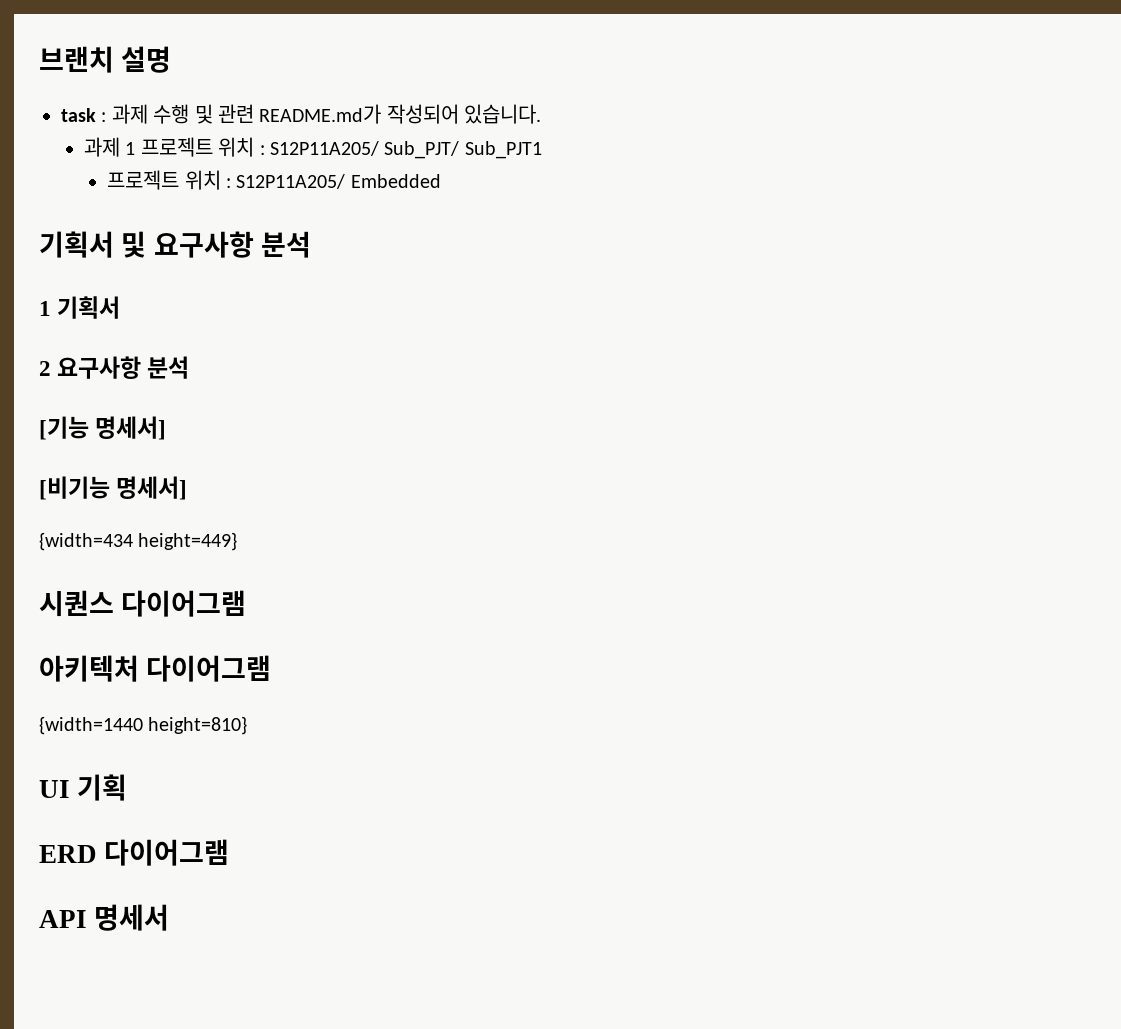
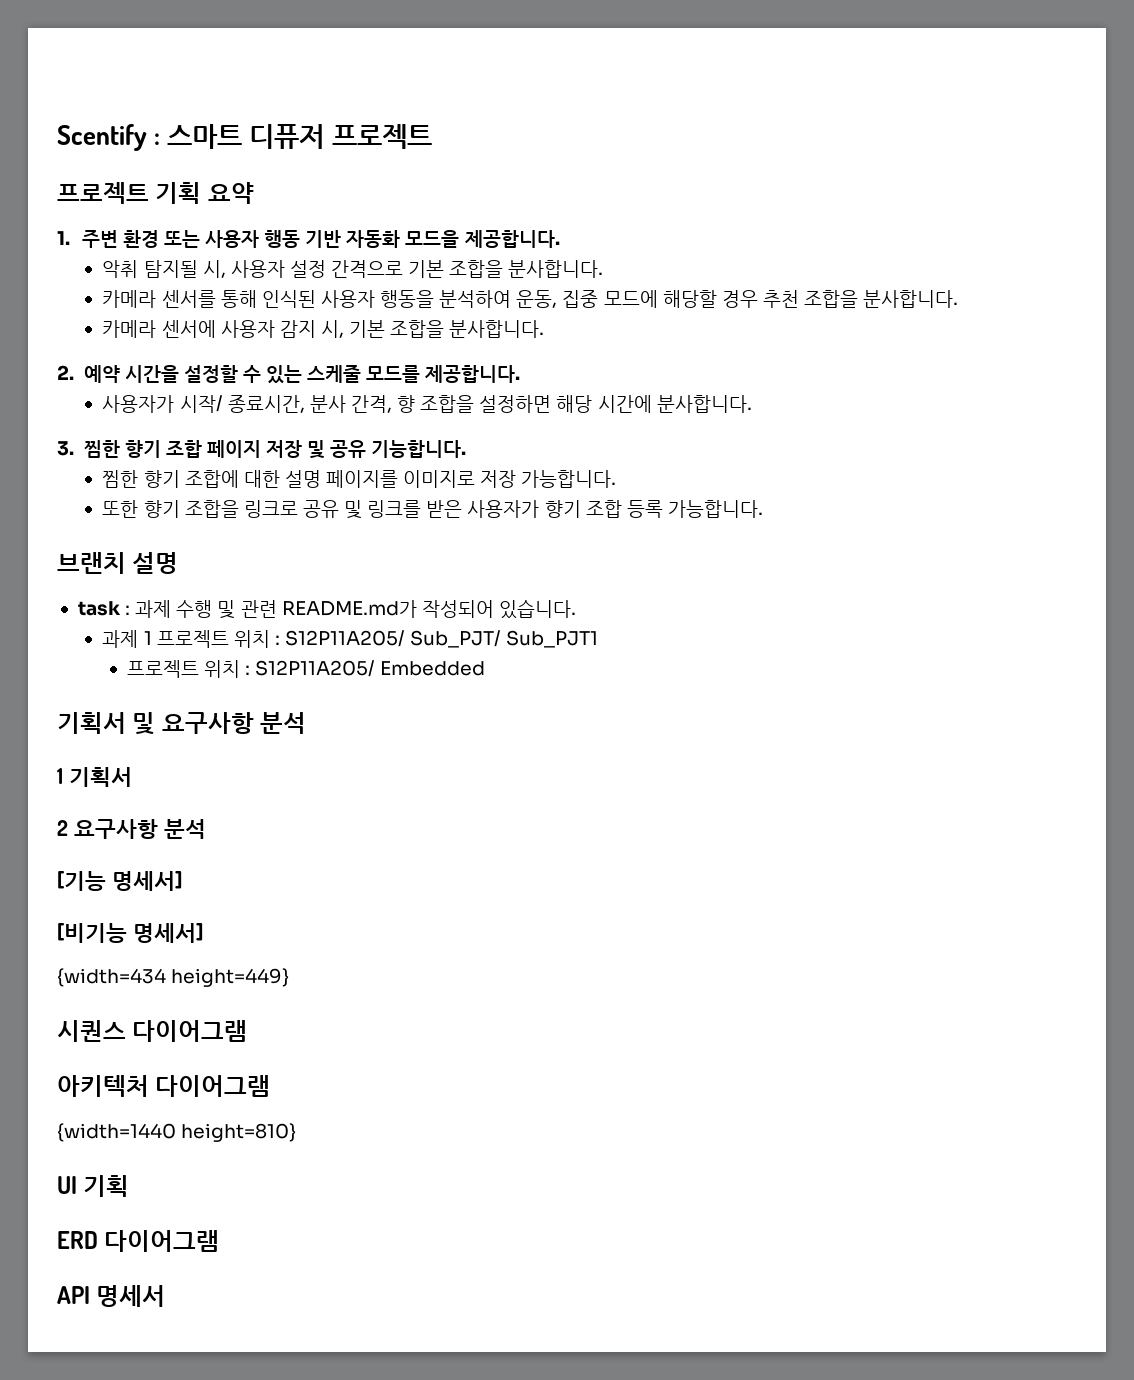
+ Scentify : 스마트 디퓨저 프로젝트
+ 프로젝트 기획 요약
+ 1. 주변 환경 또는 사용자 행동 기반 자동화 모드을 제공합니다.
+ 악취 탐지될 시, 사용자 설정 간격으로 기본 조합을 분사합니다.
+ 카메라 센서를 통해 인식된 사용자 행동을 분석하여 운동, 집중 모드에 해당할 경우 추천 조합을 분사합니다.
+ 카메라 센서에 사용자 감지 시, 기본 조합을 분사합니다.
+ 2. 예약 시간을 설정할 수 있는 스케줄 모드를 제공합니다.
+ 사용자가 시작/ 종료시간, 분사 간격, 향 조합을 설정하면 해당 시간에 분사합니다.
+ 3. 찜한 향기 조합 페이지 저장 및 공유 기능합니다.
+ 찜한 향기 조합에 대한 설명 페이지를 이미지로 저장 가능합니다.
+ 또한 향기 조합을 링크로 공유 및 링크를 받은 사용자가 향기 조합 등록 가능합니다.

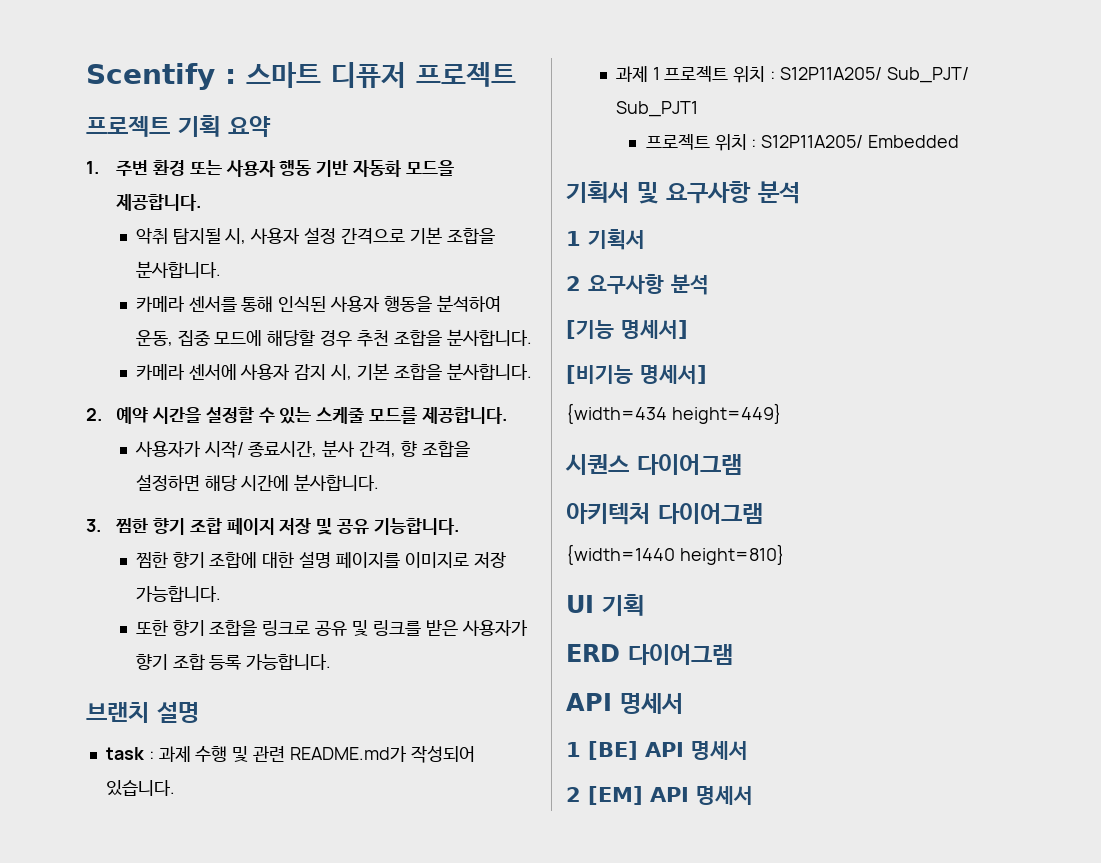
+ 1 [BE] API 명세서
+ 2 [EM] API 명세서

